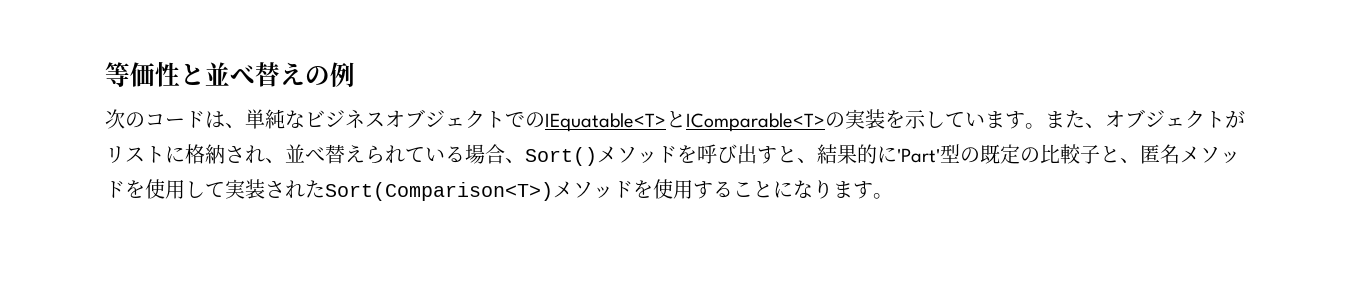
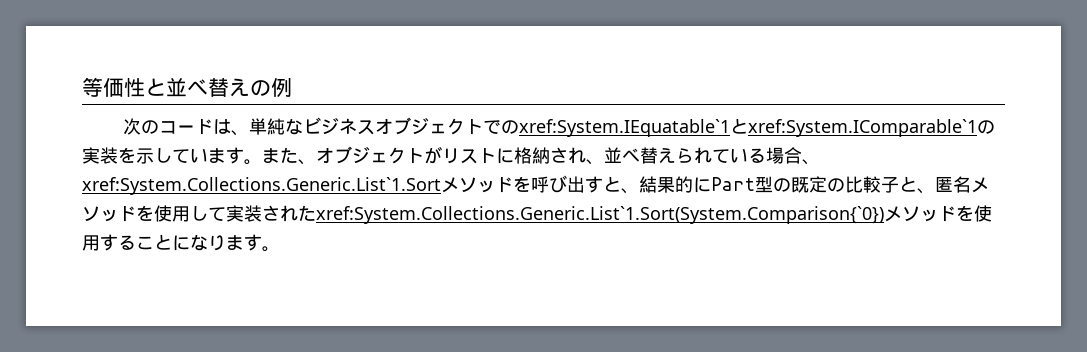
- 次のコードは、単純なビジネスオブジェクトでのIEquatable<T>とIComparable<T>の実装を示しています。
+ 次のコードは、単純なビジネスオブジェクトでのxref:System.IEquatable`1とxref:System.IComparable`1の実装を示しています。
- また、オブジェクトがリストに格納され、並べ替えられている場合、Sort()メソッドを呼び出すと、結果的に'Part'型の既定の比較子と、匿名メソッドを使用して実装されたSort(Comparison<T>)メソッドを使用することになります。
+ また、オブジェクトがリストに格納され、並べ替えられている場合、xref:System.Collections.Generic.List`1.Sortメソッドを呼び出すと、結果的にPart型の既定の比較子と、匿名メソッドを使用して実装されたxref:System.Collections.Generic.List`1.Sort(System.Comparison{`0})メソッドを使用することになります。

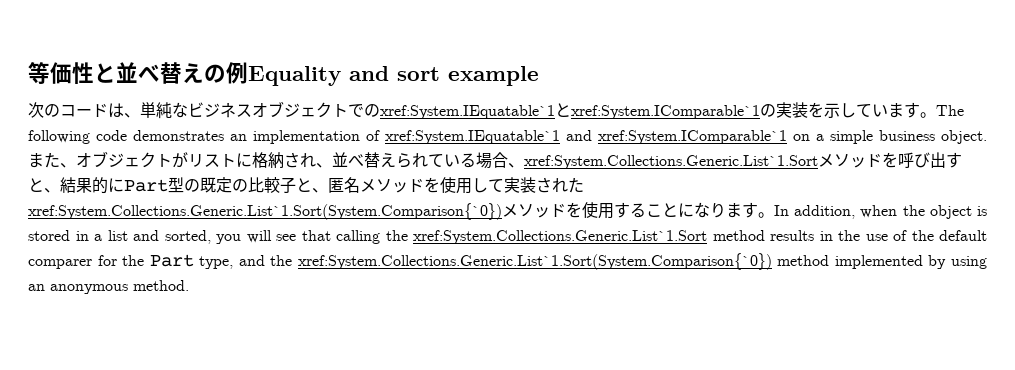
- 等価性と並べ替えの例
+ 等価性と並べ替えの例Equality and sort example
+ The following code demonstrates an implementation of xref:System.IEquatable`1 and xref:System.IComparable`1 on a simple business object.
+ In addition, when the object is stored in a list and sorted, you will see that calling the xref:System.Collections.Generic.List`1.Sort method results in the use of the default comparer for the Part type, and the xref:System.Collections.Generic.List`1.Sort(System.Comparison{`0}) method implemented by using an anonymous method.

